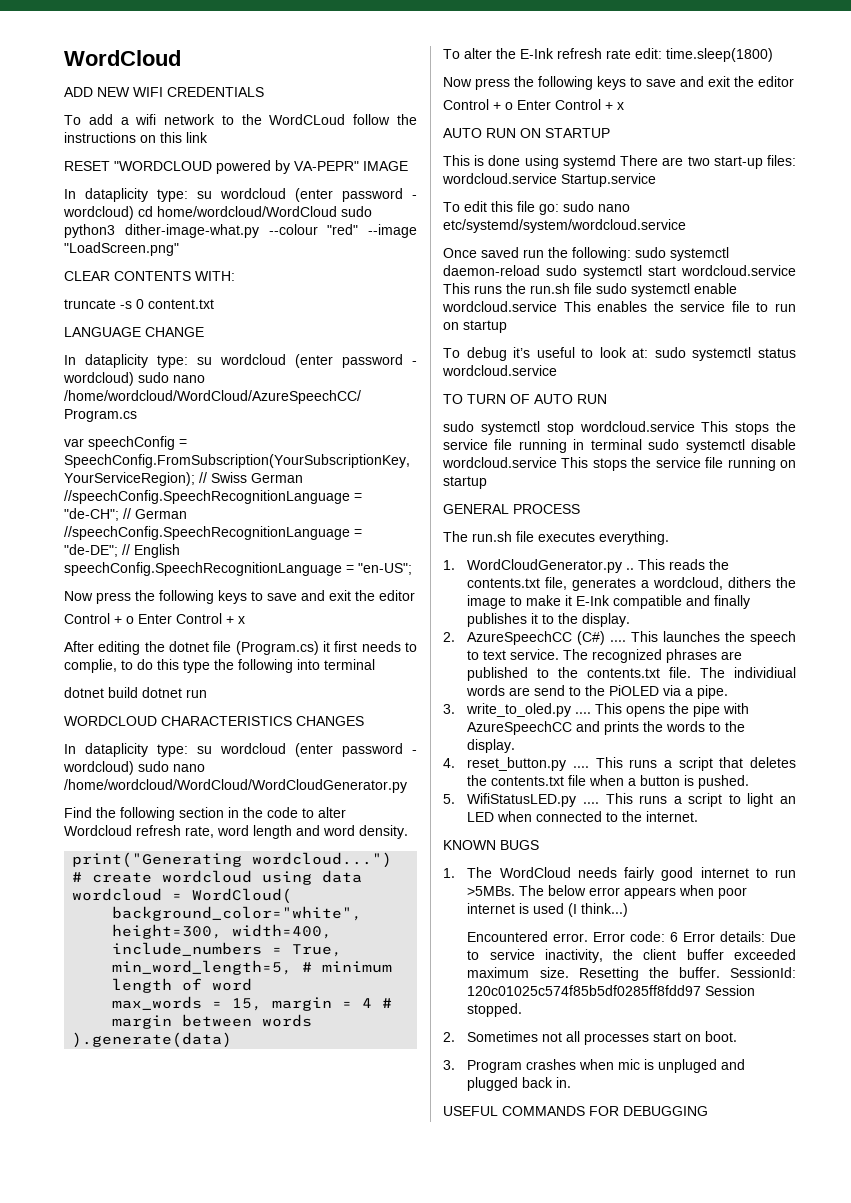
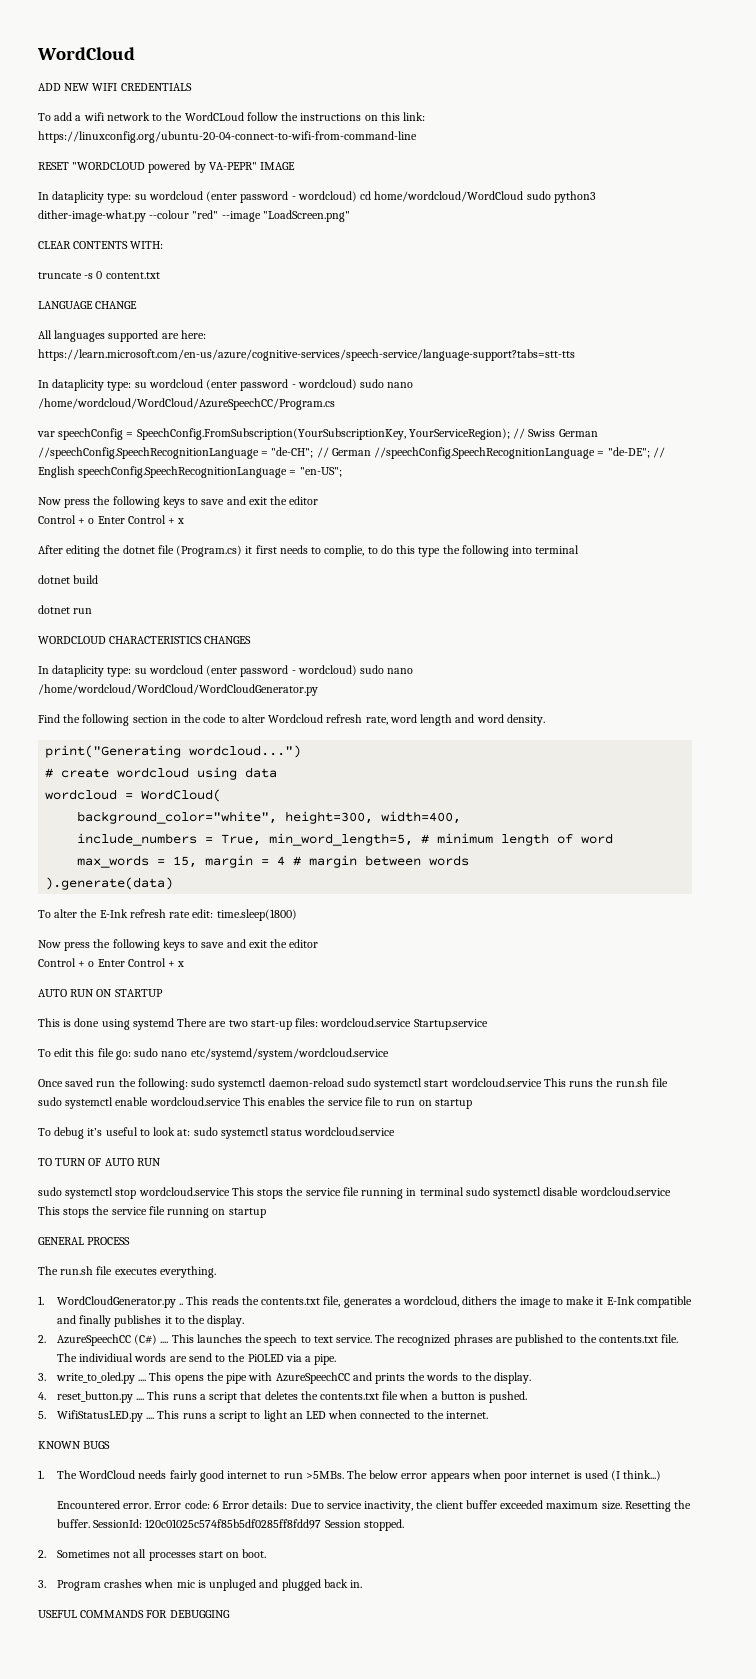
- To add a wifi network to the WordCLoud follow the instructions on this link
+ To add a wifi network to the WordCLoud follow the instructions on this link: https://linuxconfig.org/ubuntu-20-04-connect-to-wifi-from-command-line
+ All languages supported are here: https://learn.microsoft.com/en-us/azure/cognitive-services/speech-service/language-support?tabs=stt-tts
- dotnet build dotnet run
+ dotnet build
+ dotnet run

